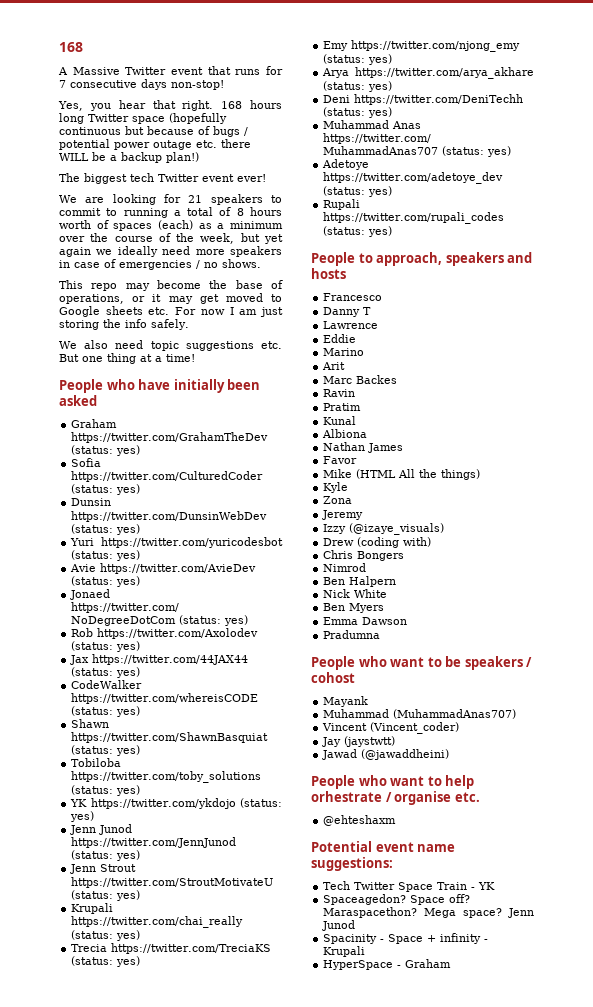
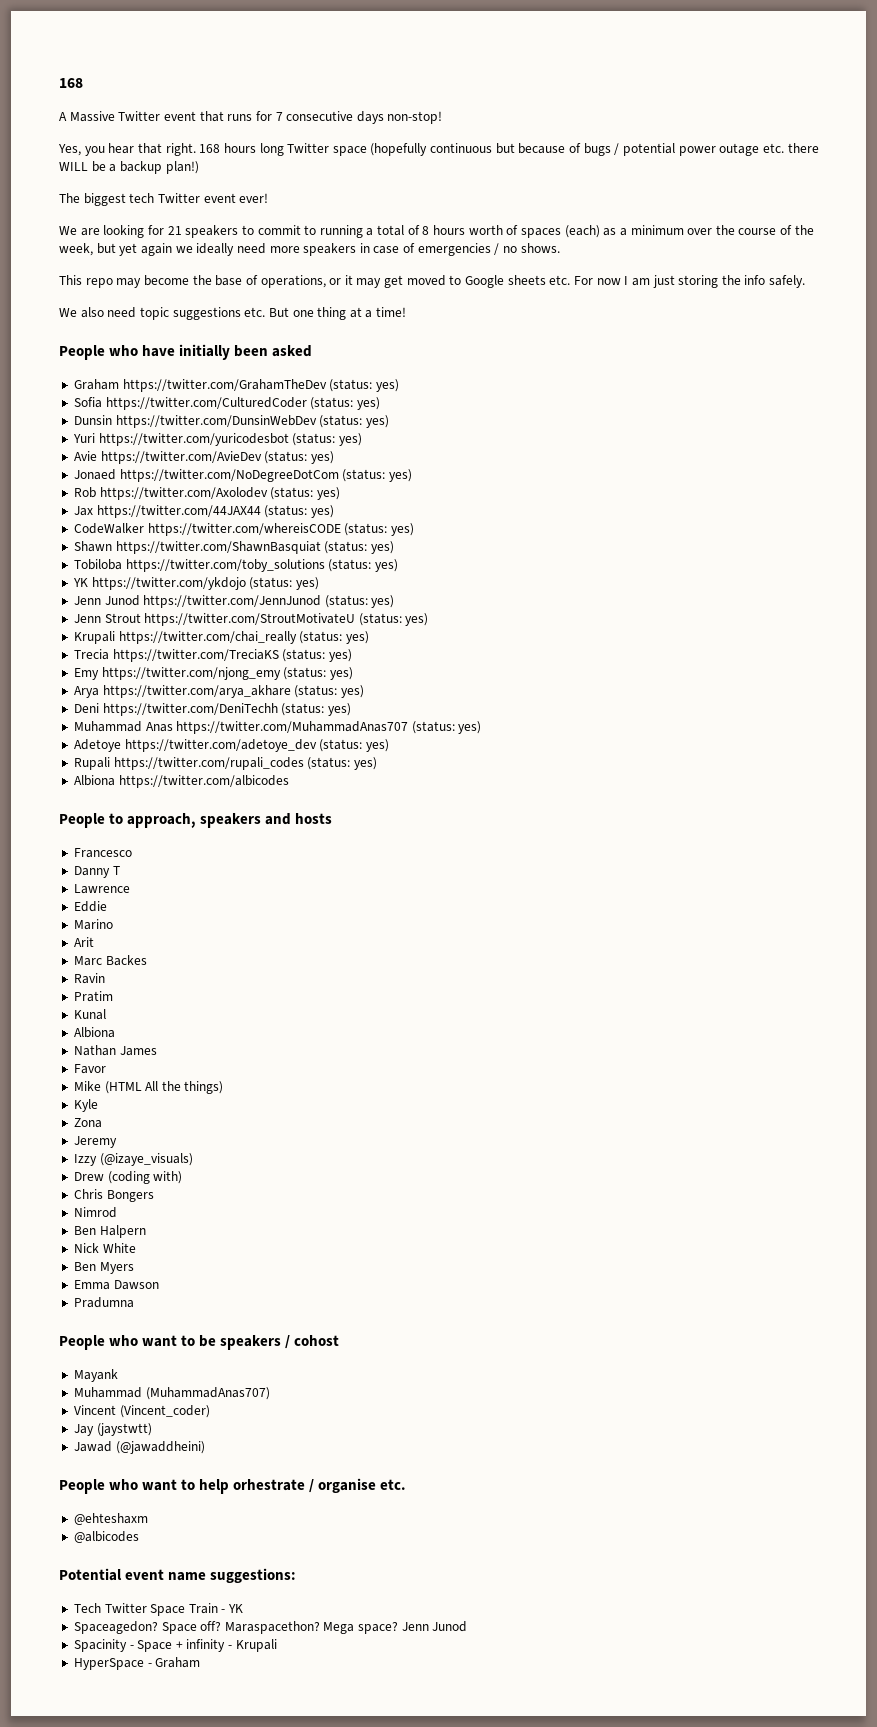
+ Albiona https://twitter.com/albicodes
+ @albicodes

